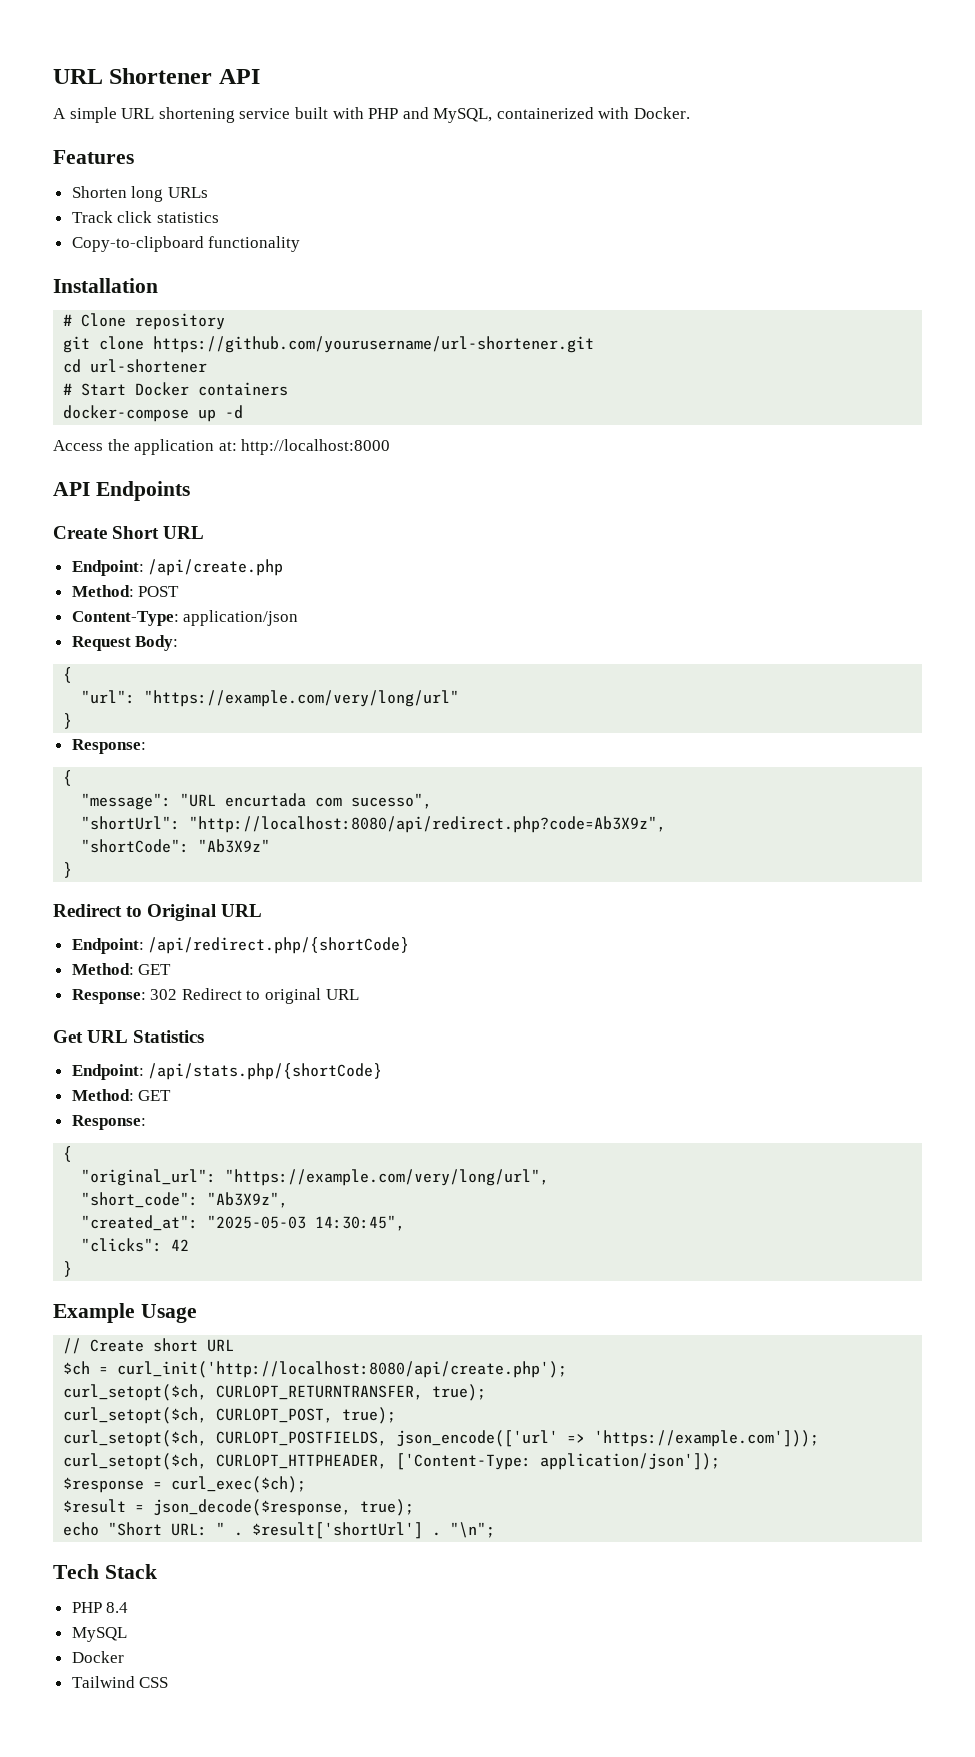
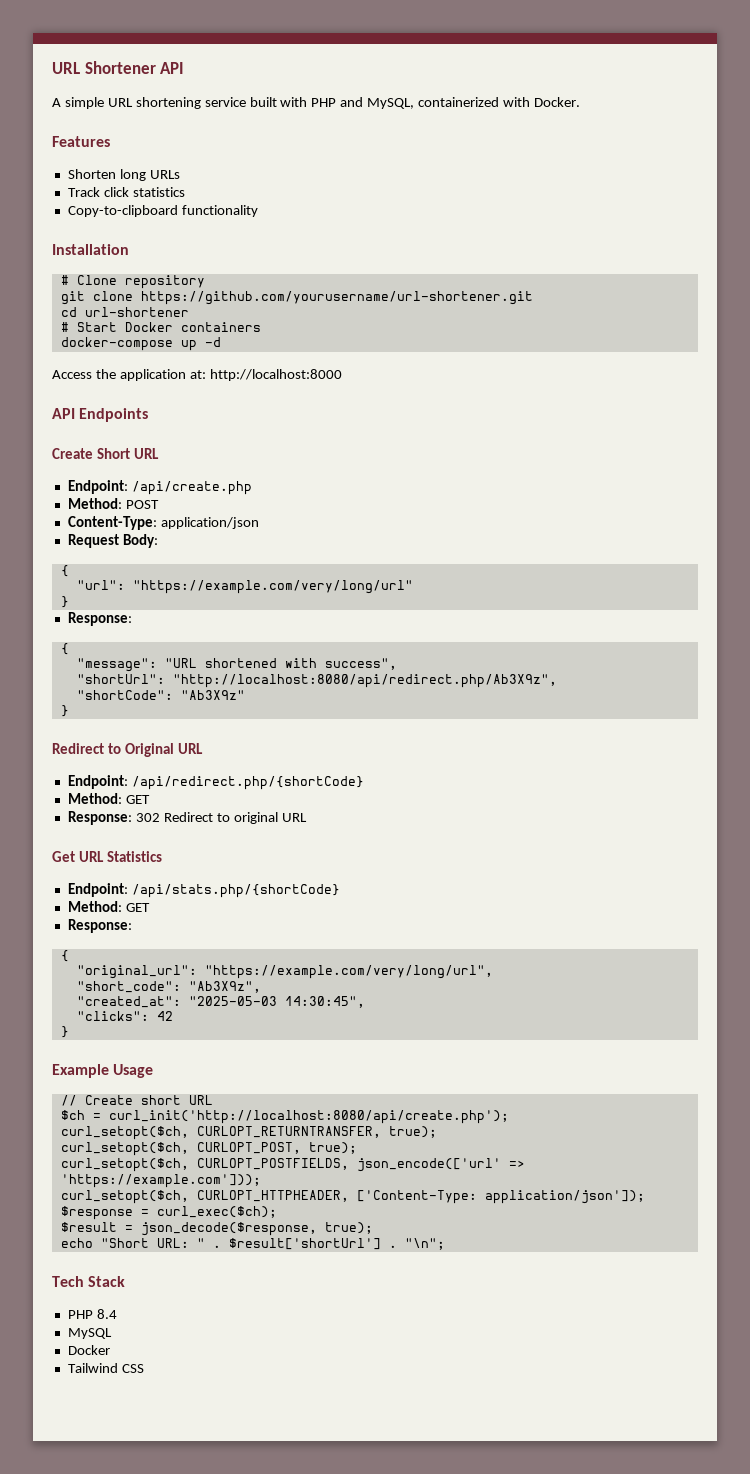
- "message": "URL encurtada com sucesso",
+ "message": "URL shortened with success",
- "shortUrl": "http://localhost:8080/api/redirect.php?code=Ab3X9z",
+ "shortUrl": "http://localhost:8080/api/redirect.php/Ab3X9z",

